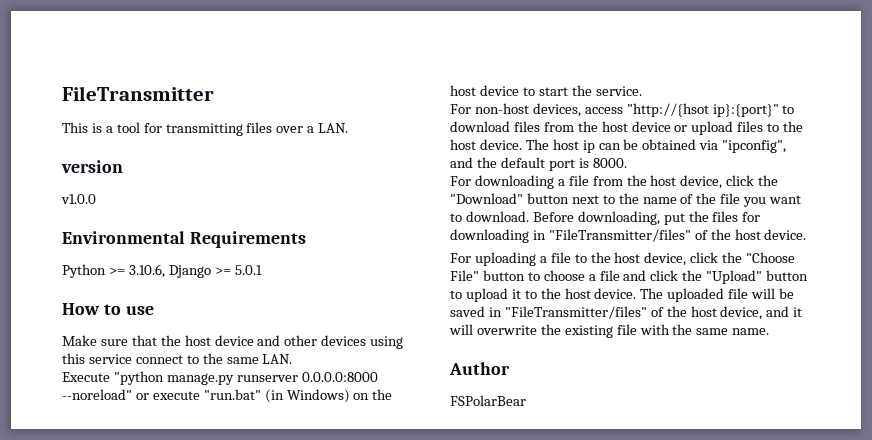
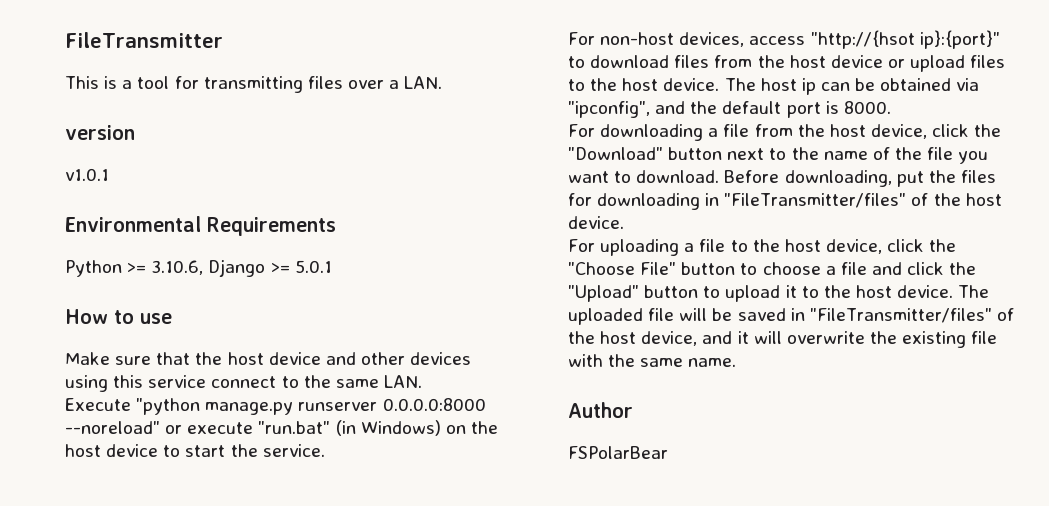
- v1.0.0
+ v1.0.1

